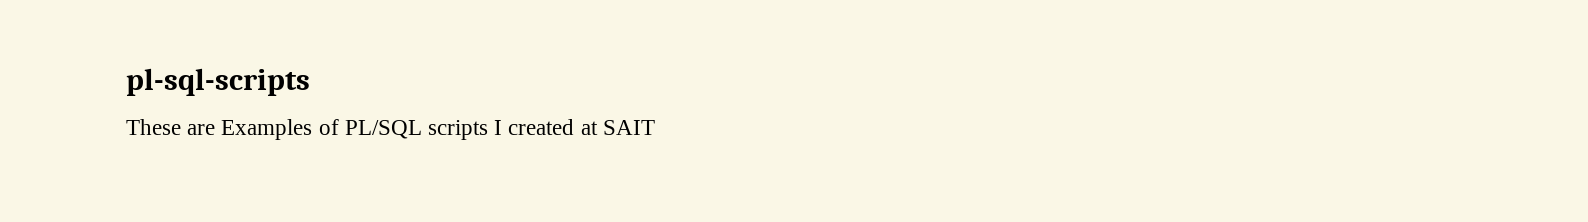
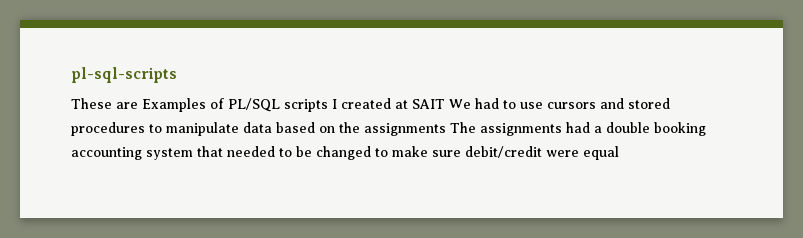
- These are Examples of PL/SQL scripts I created at SAIT
+ These are Examples of PL/SQL scripts I created at SAIT We had to use cursors and stored procedures to manipulate data based on the assignments The assignments had a double booking accounting system that needed to be changed to make sure debit/credit were equal

